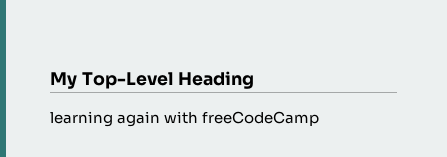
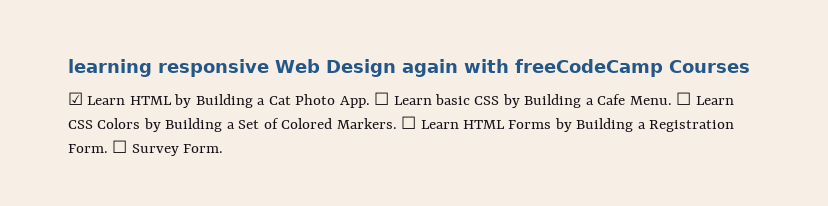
- My Top-Level Heading
- learning again with freeCodeCamp
+ learning responsive Web Design again with freeCodeCamp Courses
+ ☑ Learn HTML by Building a Cat Photo App. ☐ Learn basic CSS by Building a Cafe Menu. ☐ Learn CSS Colors by Building a Set of Colored Markers. ☐ Learn HTML Forms by Building a Registration Form. ☐ Survey Form.

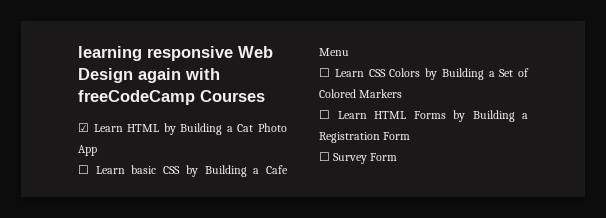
- ☑ Learn HTML by Building a Cat Photo App. ☐ Learn basic CSS by Building a Cafe Menu. ☐ Learn CSS Colors by Building a Set of Colored Markers. ☐ Learn HTML Forms by Building a Registration Form. ☐ Survey Form.
+ ☑ Learn HTML by Building a Cat Photo App
+ ☐ Learn basic CSS by Building a Cafe Menu
+ ☐ Learn CSS Colors by Building a Set of Colored Markers
+ ☐ Learn HTML Forms by Building a Registration Form
+ ☐ Survey Form

